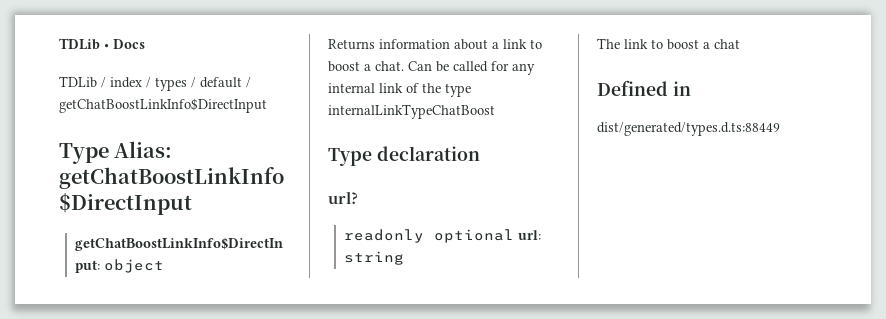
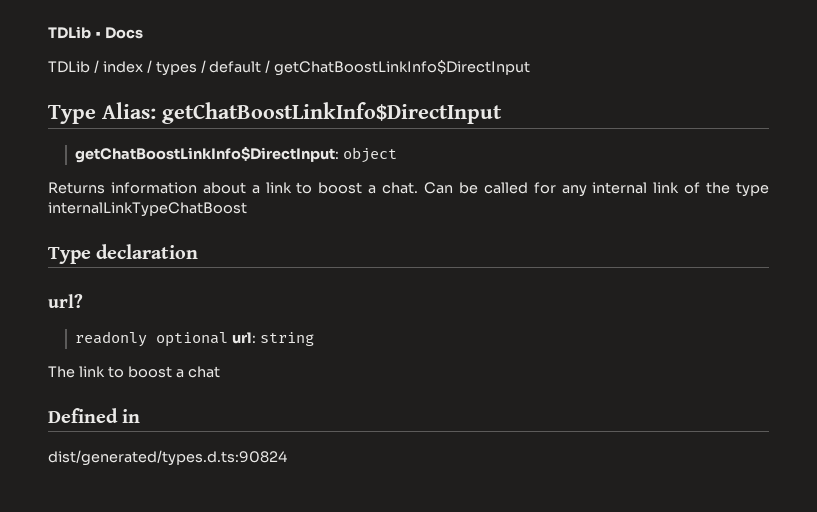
- dist/generated/types.d.ts:88449
+ dist/generated/types.d.ts:90824

